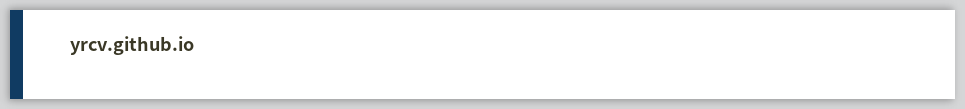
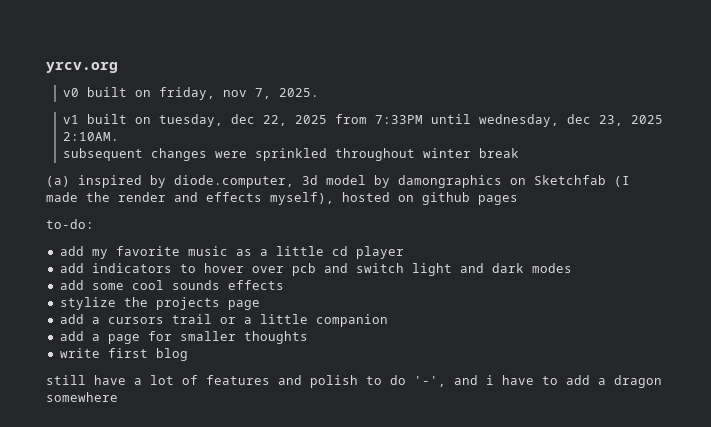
- yrcv.github.io
+ yrcv.org
+ v0 built on friday, nov 7, 2025.
+ v1 built on tuesday, dec 22, 2025 from 7:33PM until wednesday, dec 23, 2025 2:10AM.
+ subsequent changes were sprinkled throughout winter break
+ (a) inspired by diode.computer, 3d model by damongraphics on Sketchfab (I made the render and effects myself), hosted on github pages
+ to-do:
+ add my favorite music as a little cd player
+ add indicators to hover over pcb and switch light and dark modes
+ add some cool sounds effects
+ stylize the projects page
+ add a cursors trail or a little companion
+ add a page for smaller thoughts
+ write first blog
+ still have a lot of features and polish to do '-', and i have to add a dragon somewhere

